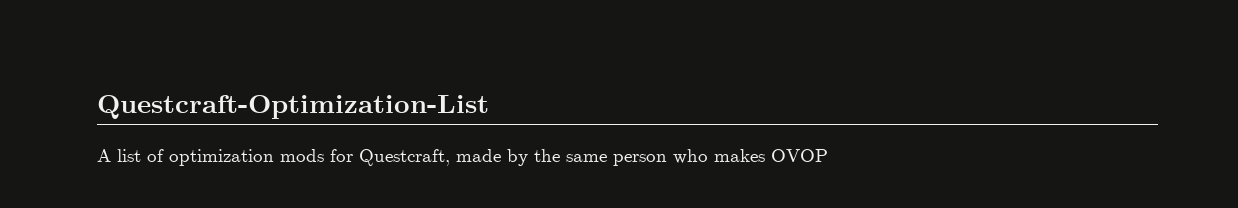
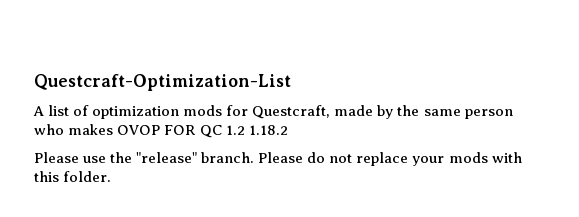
- A list of optimization mods for Questcraft, made by the same person who makes OVOP
+ A list of optimization mods for Questcraft, made by the same person who makes OVOP FOR QC 1.2 1.18.2
+ Please use the "release" branch. Please do not replace your mods with this folder.

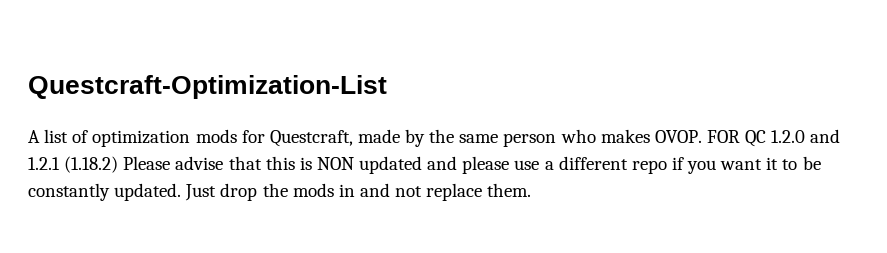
- A list of optimization mods for Questcraft, made by the same person who makes OVOP FOR QC 1.2 1.18.2
- Please use the "release" branch. Please do not replace your mods with this folder.
+ A list of optimization mods for Questcraft, made by the same person who makes OVOP. FOR QC 1.2.0 and 1.2.1 (1.18.2) Please advise that this is NON updated and please use a different repo if you want it to be constantly updated. Just drop the mods in and not replace them.

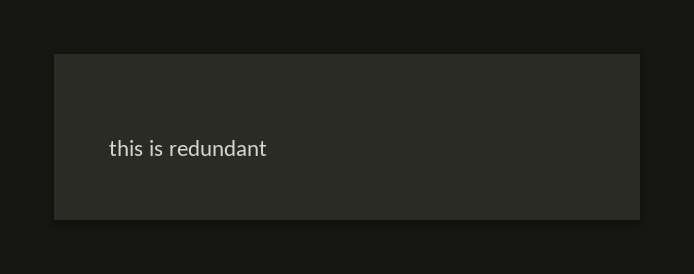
- Questcraft-Optimization-List
- A list of optimization mods for Questcraft, made by the same person who makes OVOP. FOR QC 1.2.0 and 1.2.1 (1.18.2) Please advise that this is NON updated and please use a different repo if you want it to be constantly updated. Just drop the mods in and not replace them.
+ this is redundant

